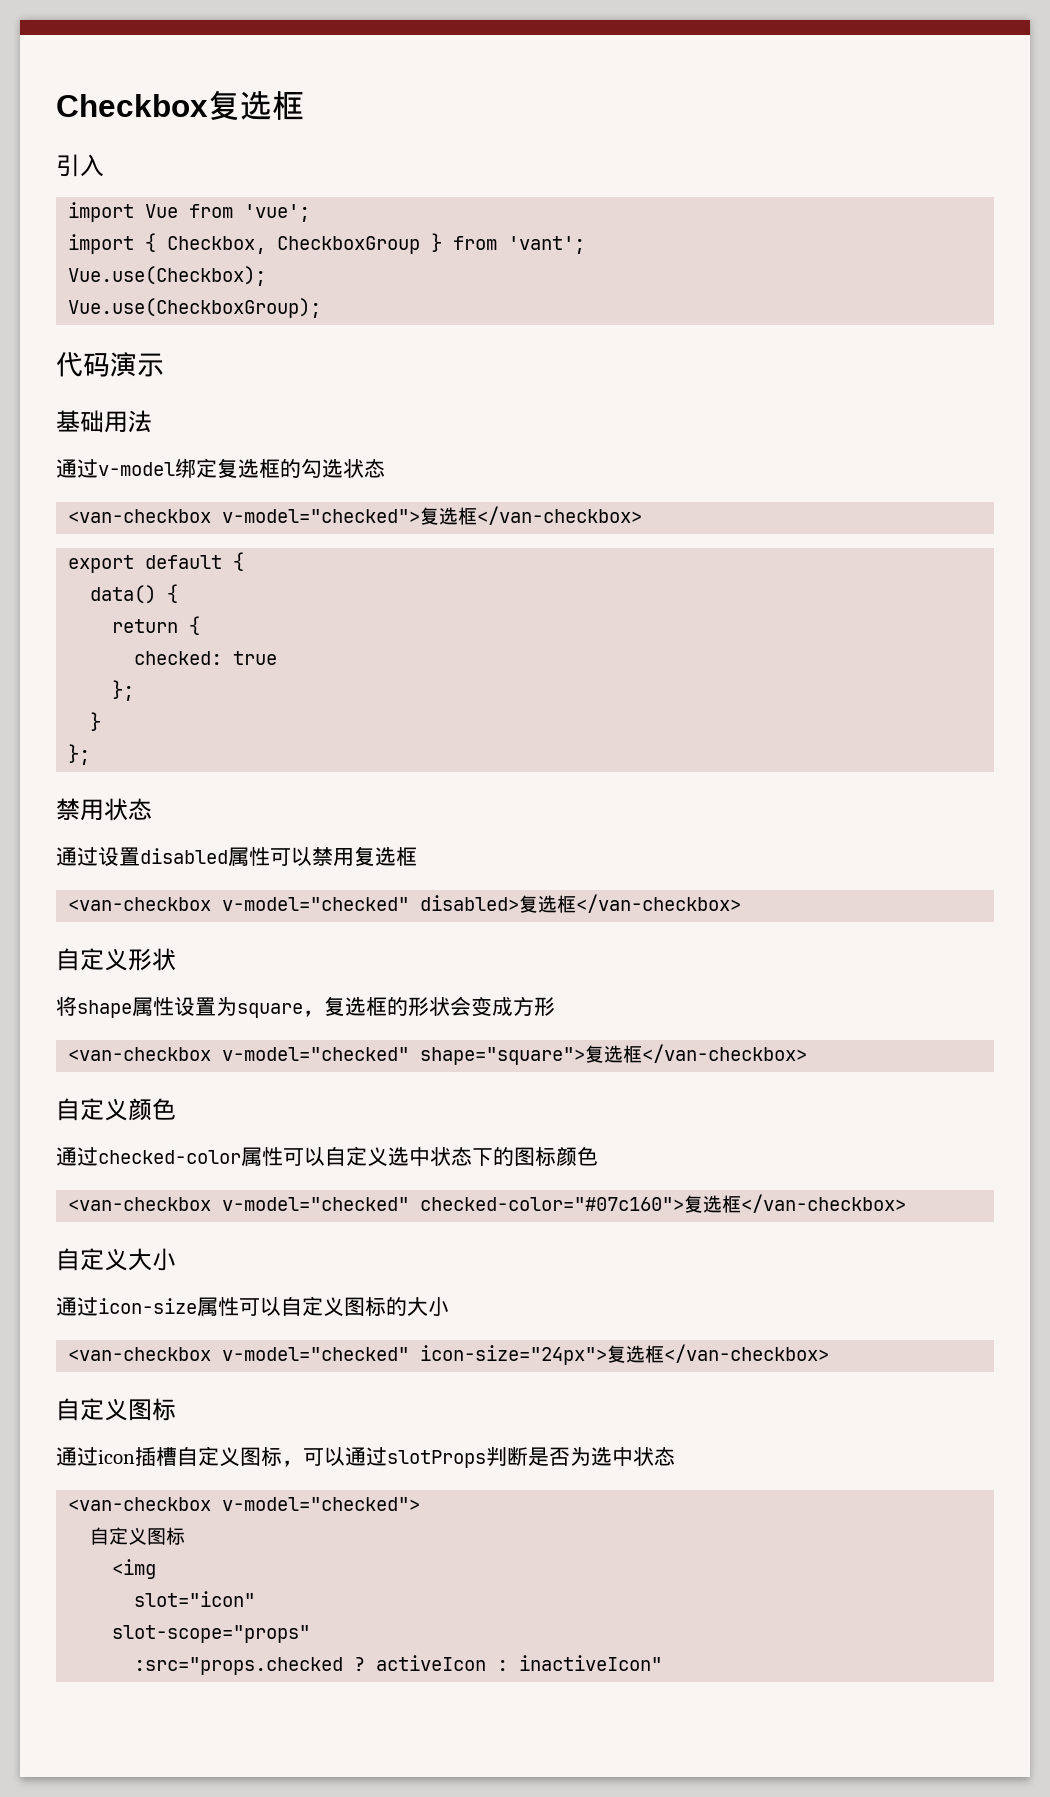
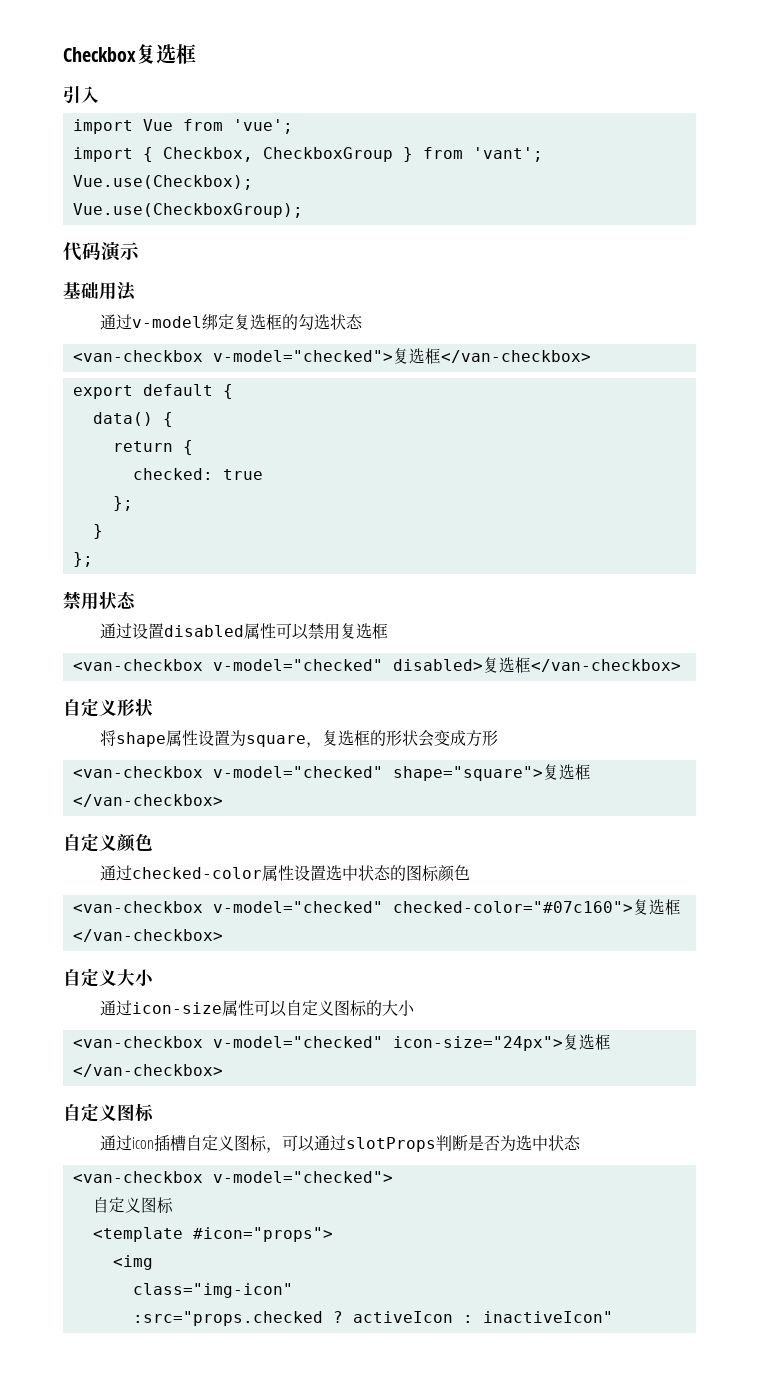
- 通过checked-color属性可以自定义选中状态下的图标颜色
+ 通过checked-color属性设置选中状态的图标颜色
+ <template #icon="props">
- slot="icon"
- slot-scope="props"
+ class="img-icon"

